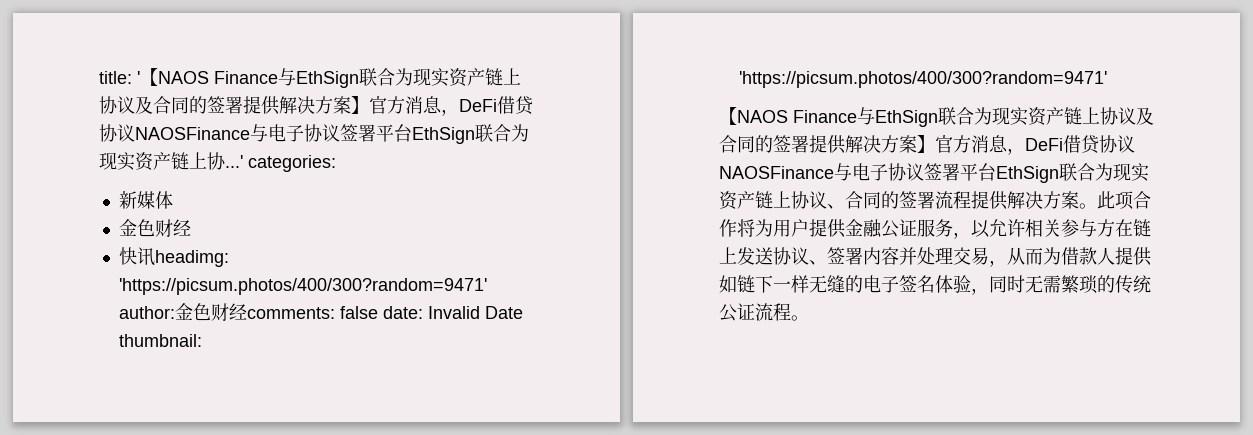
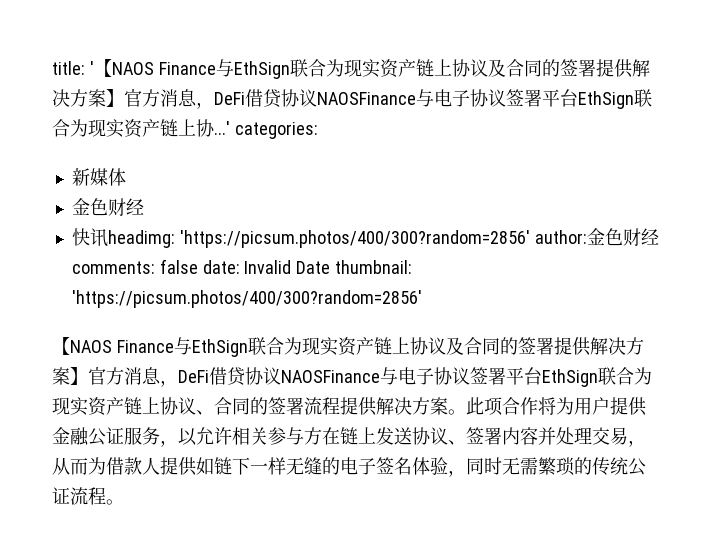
- 快讯headimg: 'https://picsum.photos/400/300?random=9471' author:金色财经comments: false date: Invalid Date thumbnail: 'https://picsum.photos/400/300?random=9471'
+ 快讯headimg: 'https://picsum.photos/400/300?random=2856' author:金色财经comments: false date: Invalid Date thumbnail: 'https://picsum.photos/400/300?random=2856'

